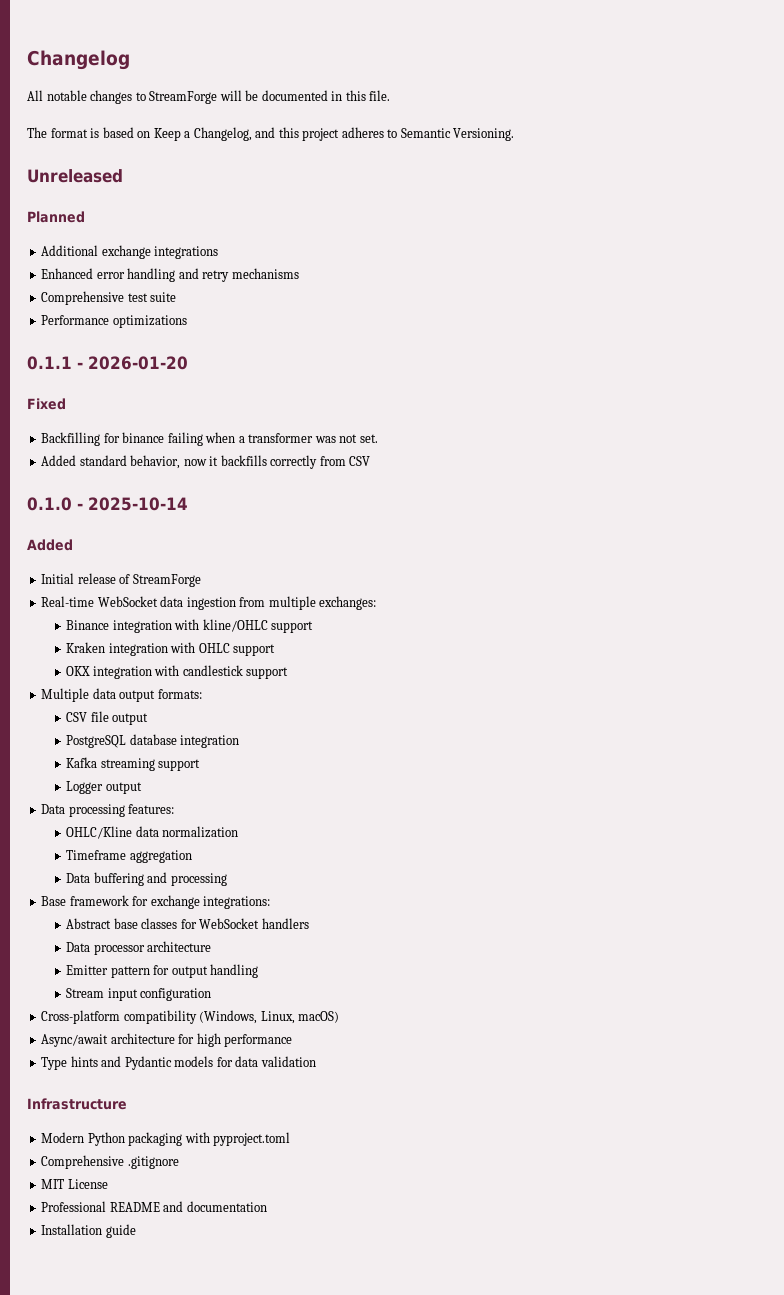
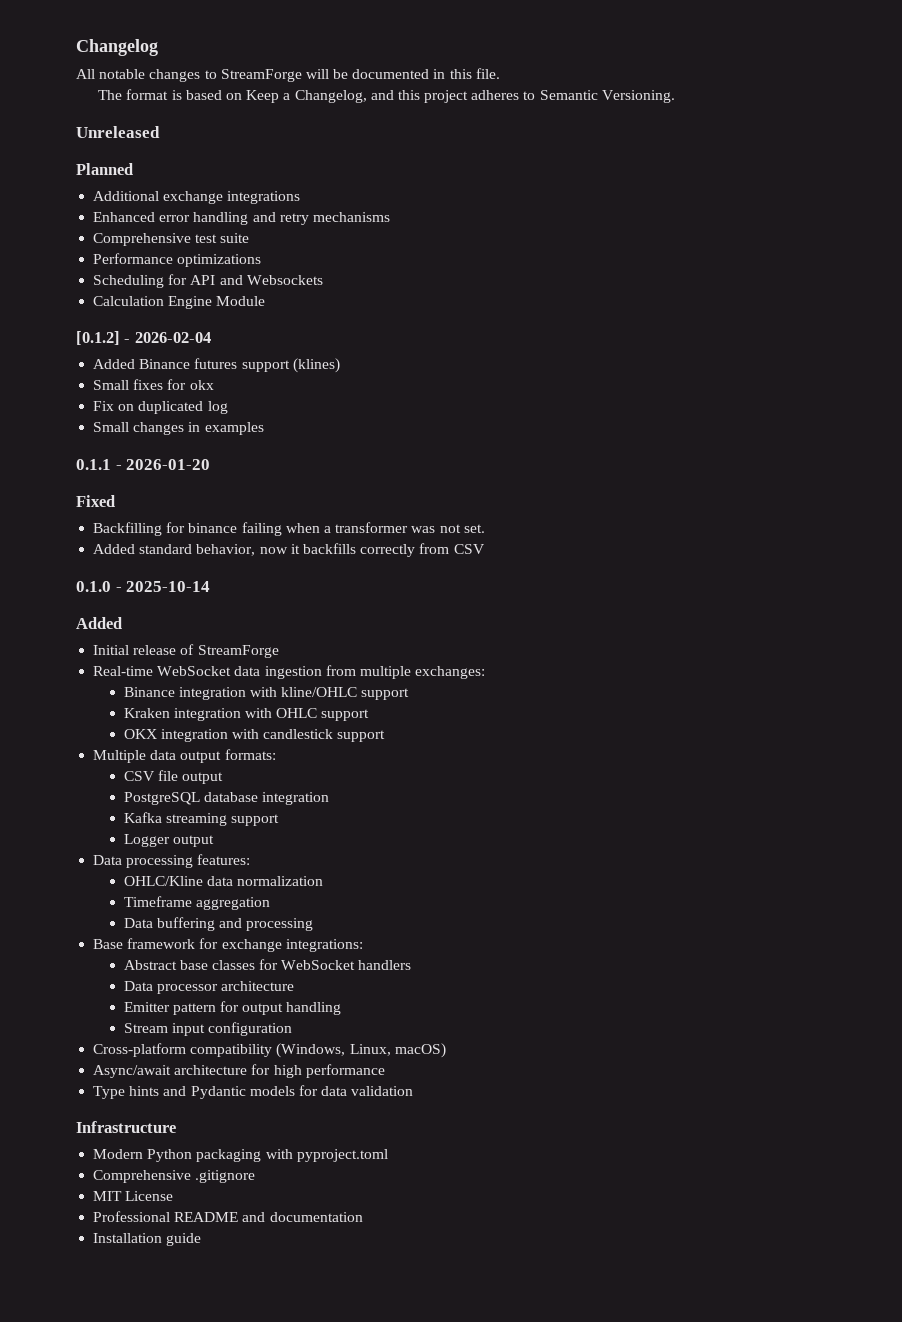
+ Scheduling for API and Websockets
+ Calculation Engine Module
+ [0.1.2] - 2026-02-04
+ Added Binance futures support (klines)
+ Small fixes for okx
+ Fix on duplicated log
+ Small changes in examples

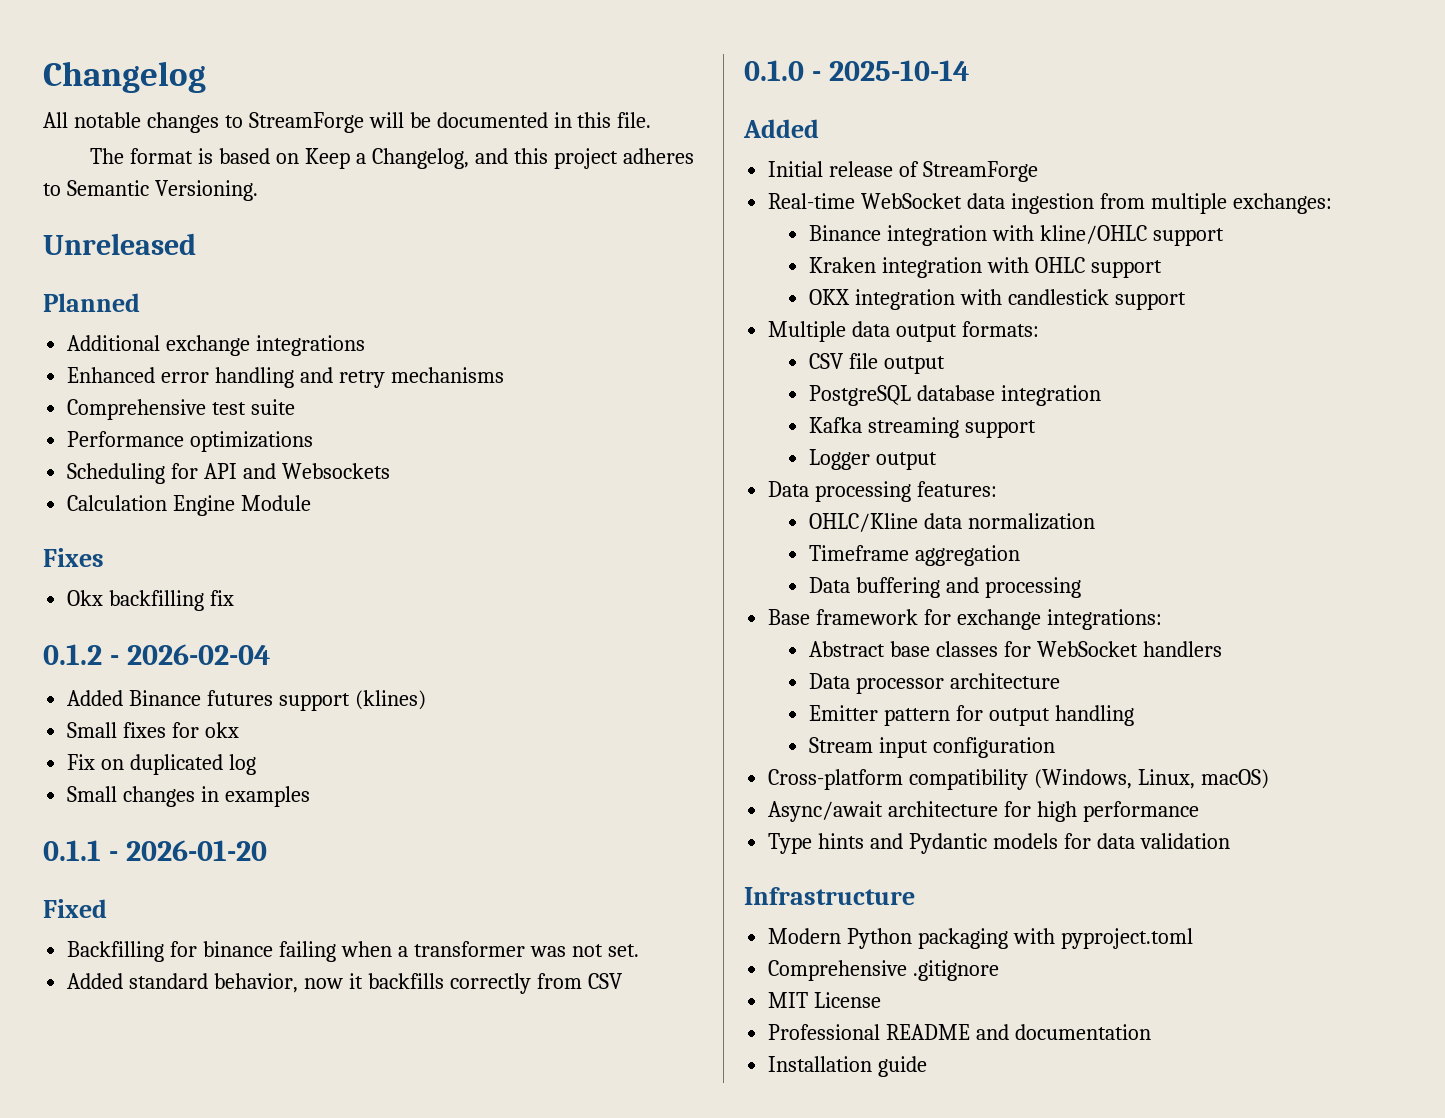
- [0.1.2] - 2026-02-04
+ Fixes
+ Okx backfilling fix
+ 0.1.2 - 2026-02-04

